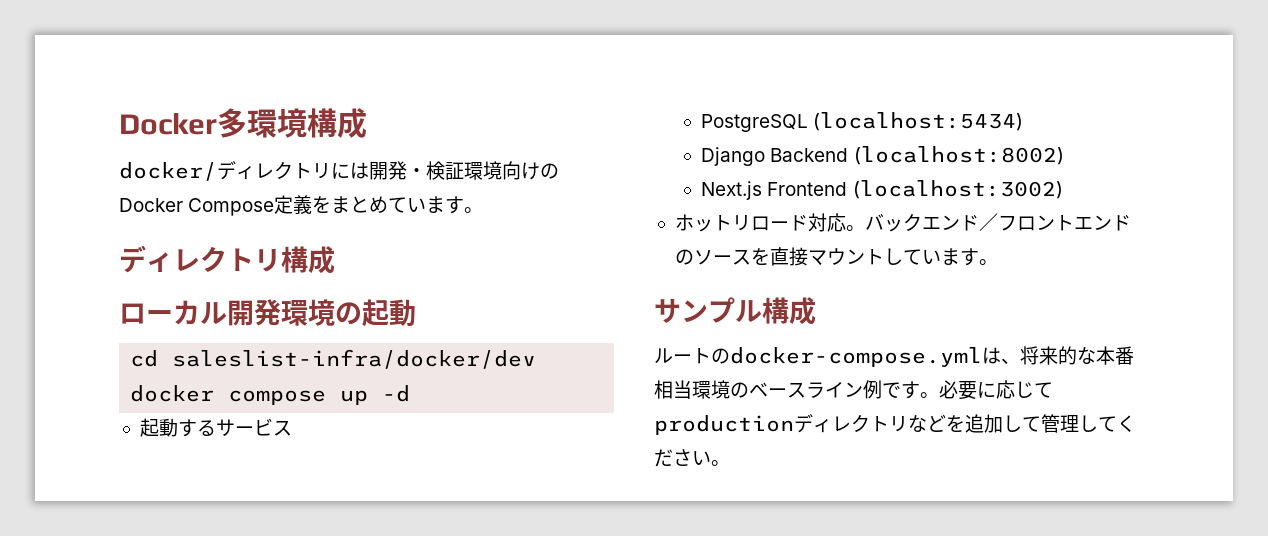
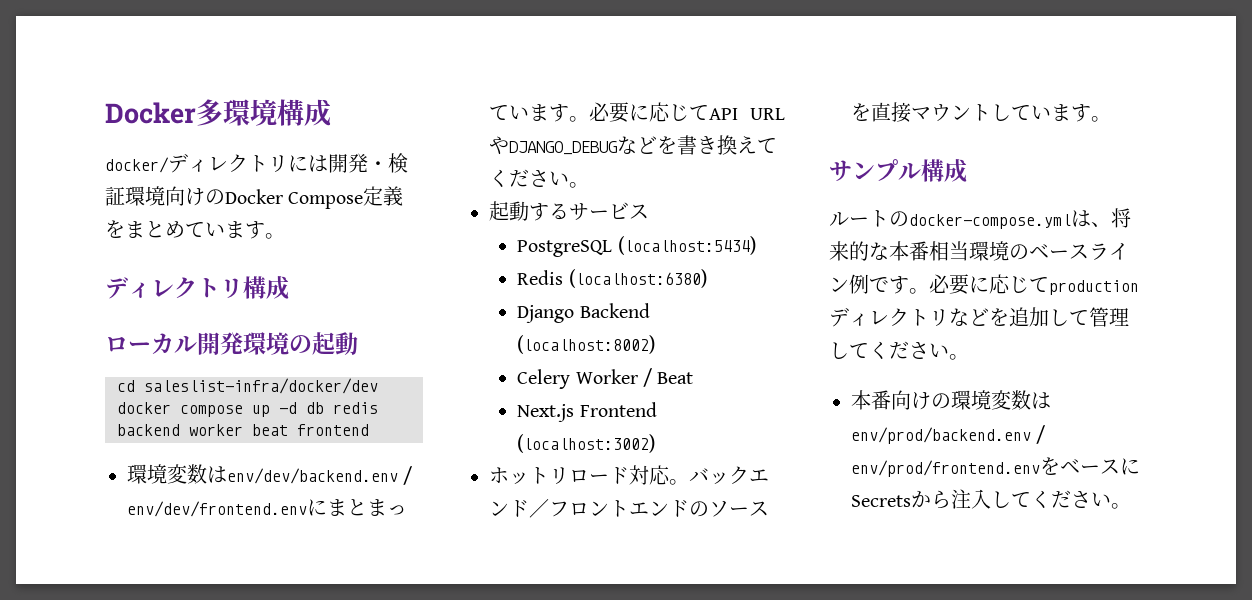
- docker compose up -d
+ docker compose up -d db redis backend worker beat frontend
+ 環境変数はenv/dev/backend.env / env/dev/frontend.envにまとまっています。必要に応じてAPI URLやDJANGO_DEBUGなどを書き換えてください。
+ Redis (localhost:6380)
+ Celery Worker / Beat
+ 本番向けの環境変数はenv/prod/backend.env / env/prod/frontend.envをベースにSecretsから注入してください。

